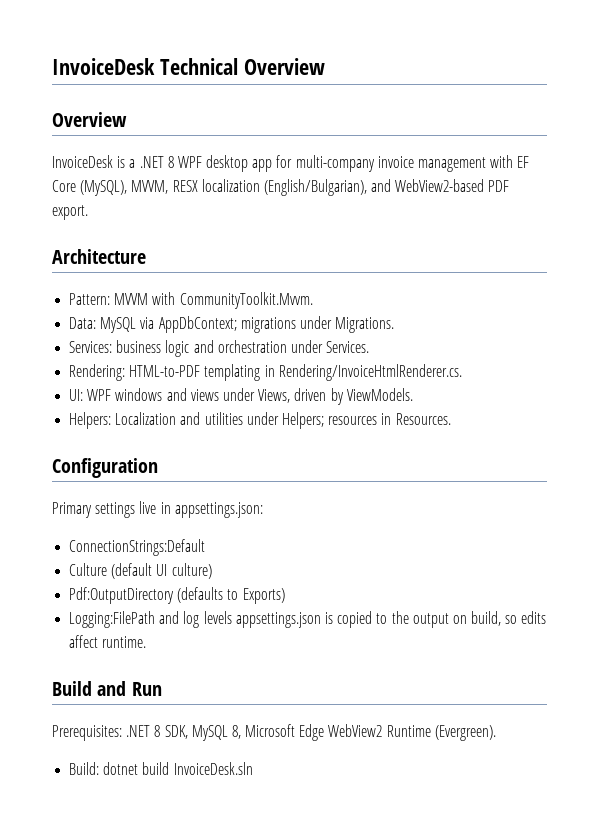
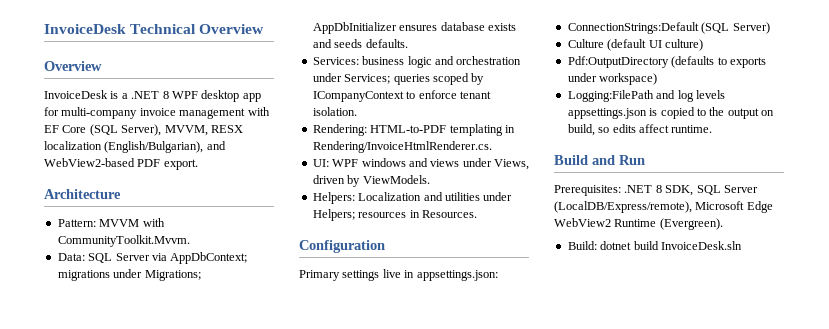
- InvoiceDesk is a .NET 8 WPF desktop app for multi-company invoice management with EF Core (MySQL), MVVM, RESX localization (English/Bulgarian), and WebView2-based PDF export.
+ InvoiceDesk is a .NET 8 WPF desktop app for multi-company invoice management with EF Core (SQL Server), MVVM, RESX localization (English/Bulgarian), and WebView2-based PDF export.
- Data: MySQL via AppDbContext; migrations under Migrations.
+ Data: SQL Server via AppDbContext; migrations under Migrations; AppDbInitializer ensures database exists and seeds defaults.
- Services: business logic and orchestration under Services.
+ Services: business logic and orchestration under Services; queries scoped by ICompanyContext to enforce tenant isolation.
- ConnectionStrings:Default
+ ConnectionStrings:Default (SQL Server)
- Pdf:OutputDirectory (defaults to Exports)
+ Pdf:OutputDirectory (defaults to exports under workspace)
- Prerequisites: .NET 8 SDK, MySQL 8, Microsoft Edge WebView2 Runtime (Evergreen).
+ Prerequisites: .NET 8 SDK, SQL Server (LocalDB/Express/remote), Microsoft Edge WebView2 Runtime (Evergreen).

